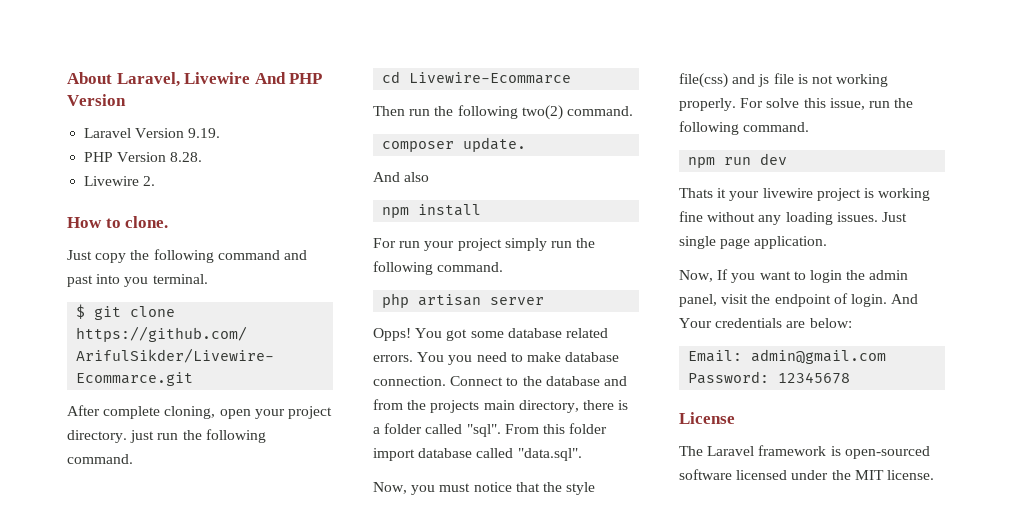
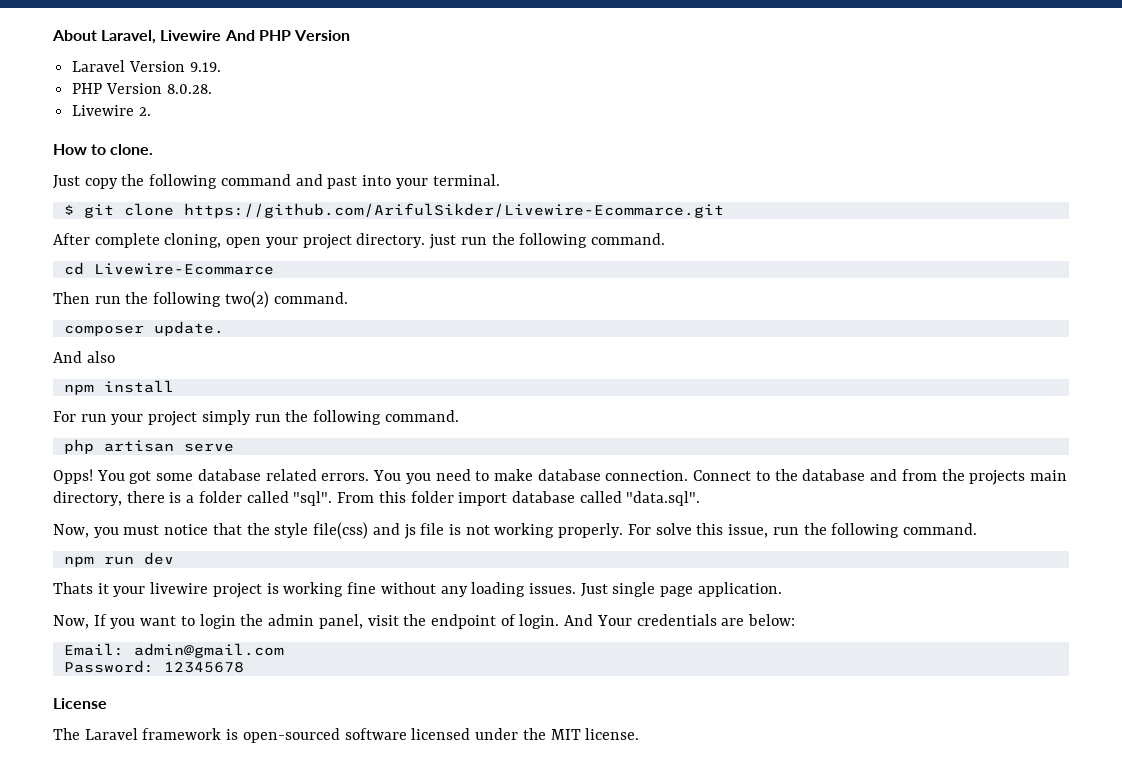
- PHP Version 8.28.
+ PHP Version 8.0.28.
- Just copy the following command and past into you terminal.
+ Just copy the following command and past into your terminal.
- php artisan server
+ php artisan serve

